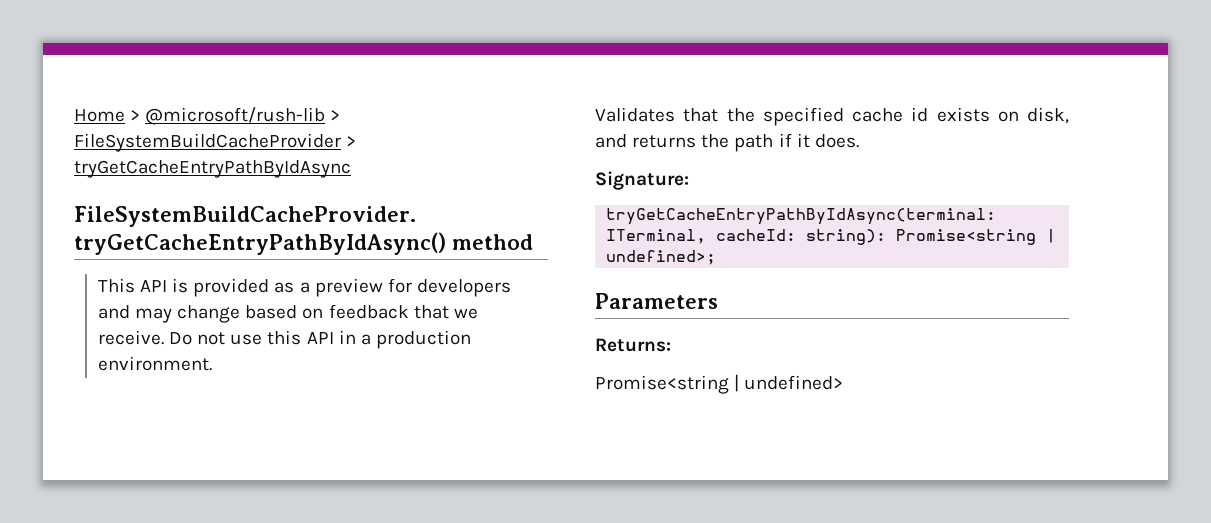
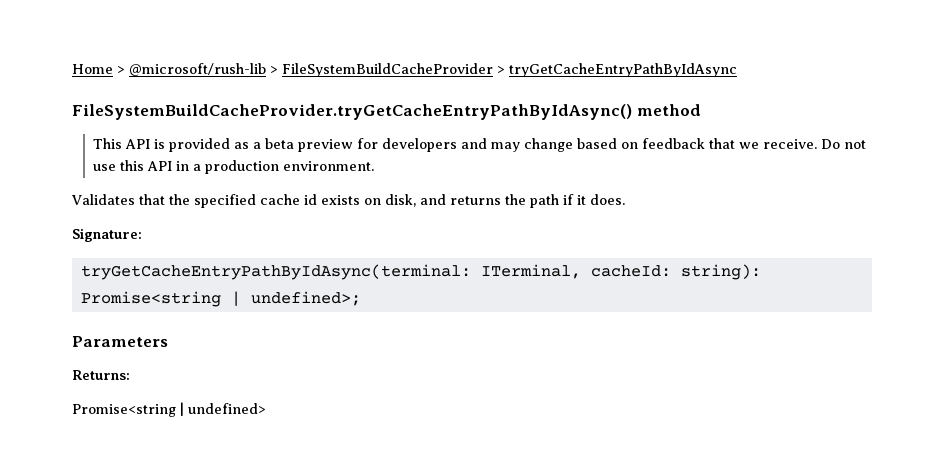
- This API is provided as a preview for developers and may change based on feedback that we receive.
+ This API is provided as a beta preview for developers and may change based on feedback that we receive.

